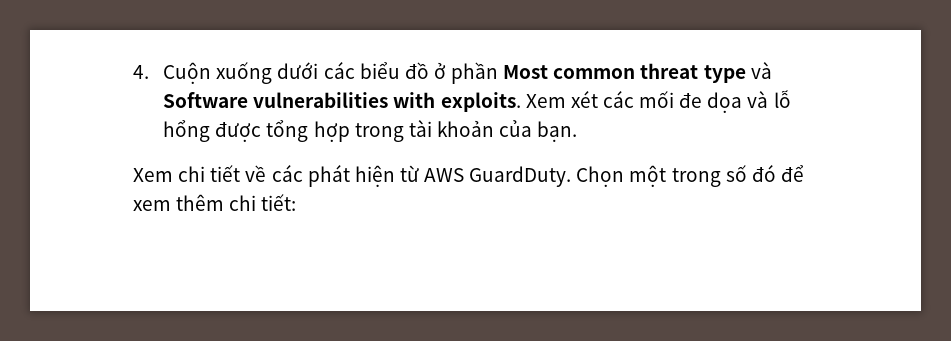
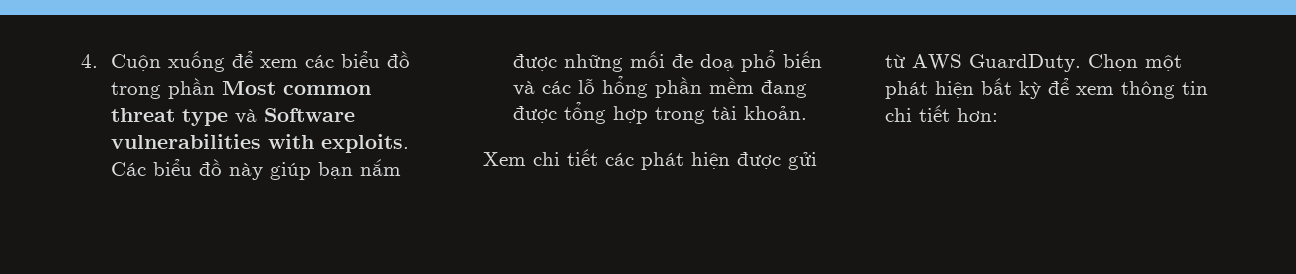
- 4. Cuộn xuống dưới các biểu đồ ở phần Most common threat type và Software vulnerabilities with exploits.
+ 4. Cuộn xuống để xem các biểu đồ trong phần Most common threat type và Software vulnerabilities with exploits.
- Xem xét các mối đe dọa và lỗ hổng được tổng hợp trong tài khoản của bạn.
+ Các biểu đồ này giúp bạn nắm được những mối đe doạ phổ biến và các lỗ hổng phần mềm đang được tổng hợp trong tài khoản.
- Xem chi tiết về các phát hiện từ AWS GuardDuty.
+ Xem chi tiết các phát hiện được gửi từ AWS GuardDuty.
- Chọn một trong số đó để xem thêm chi tiết:
+ Chọn một phát hiện bất kỳ để xem thông tin chi tiết hơn:

